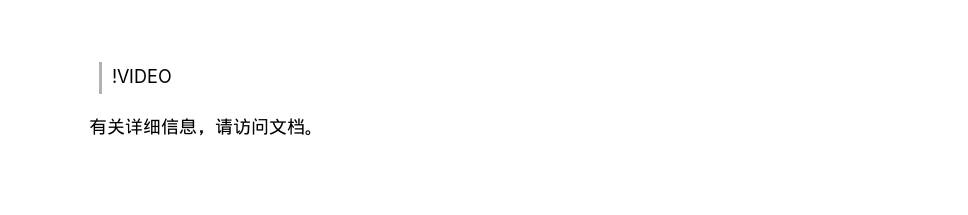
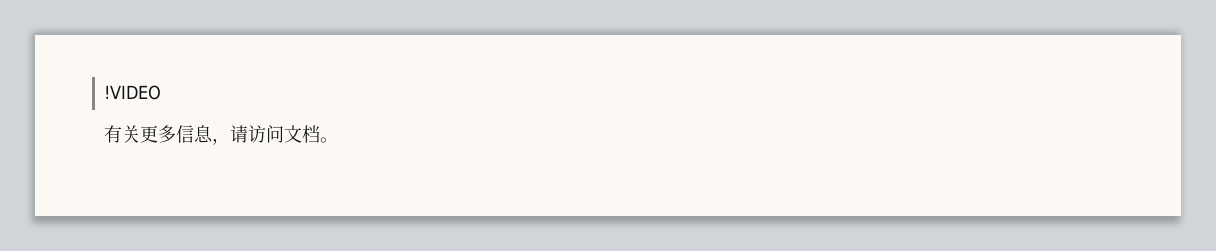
- 有关详细信息，请访问文档。
+ 有关更多信息，请访问文档。

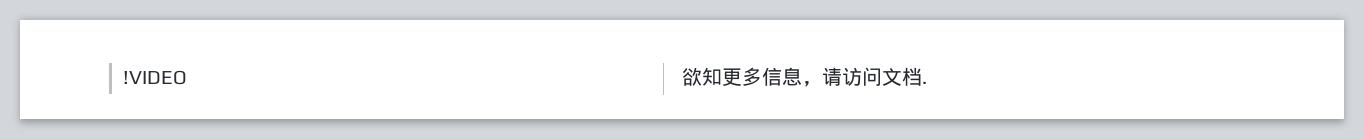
- 有关更多信息，请访问文档。
+ 欲知更多信息，请访问文档.

